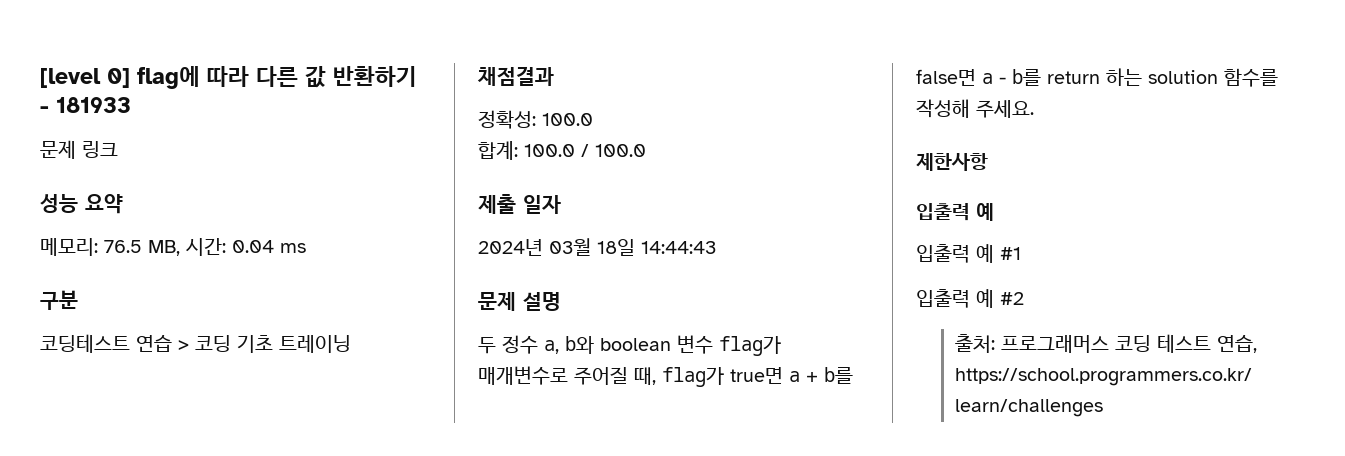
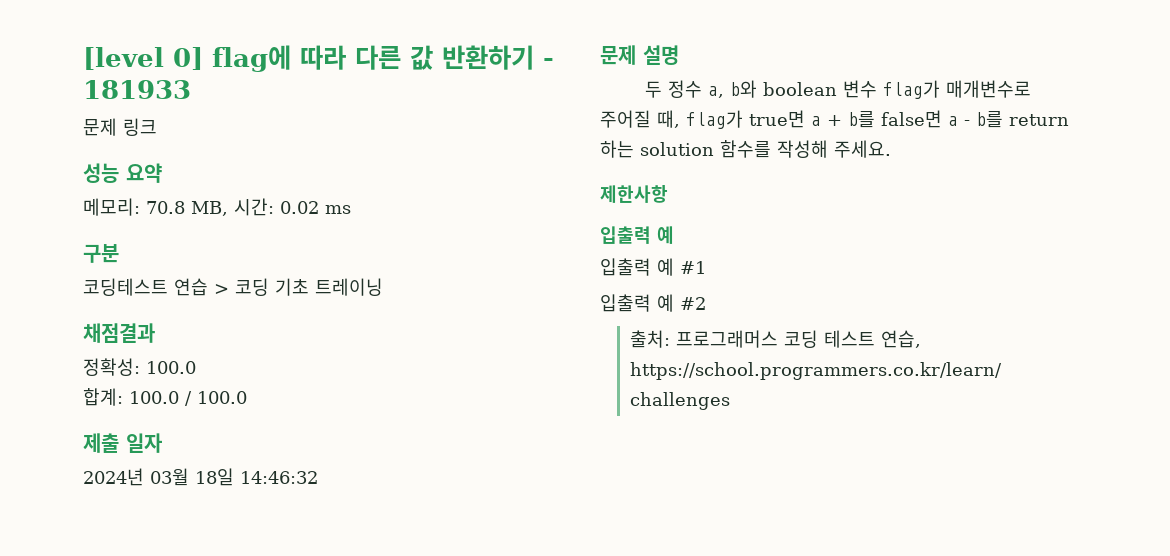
- 메모리: 76.5 MB, 시간: 0.04 ms
+ 메모리: 70.8 MB, 시간: 0.02 ms
- 2024년 03월 18일 14:44:43
+ 2024년 03월 18일 14:46:32

